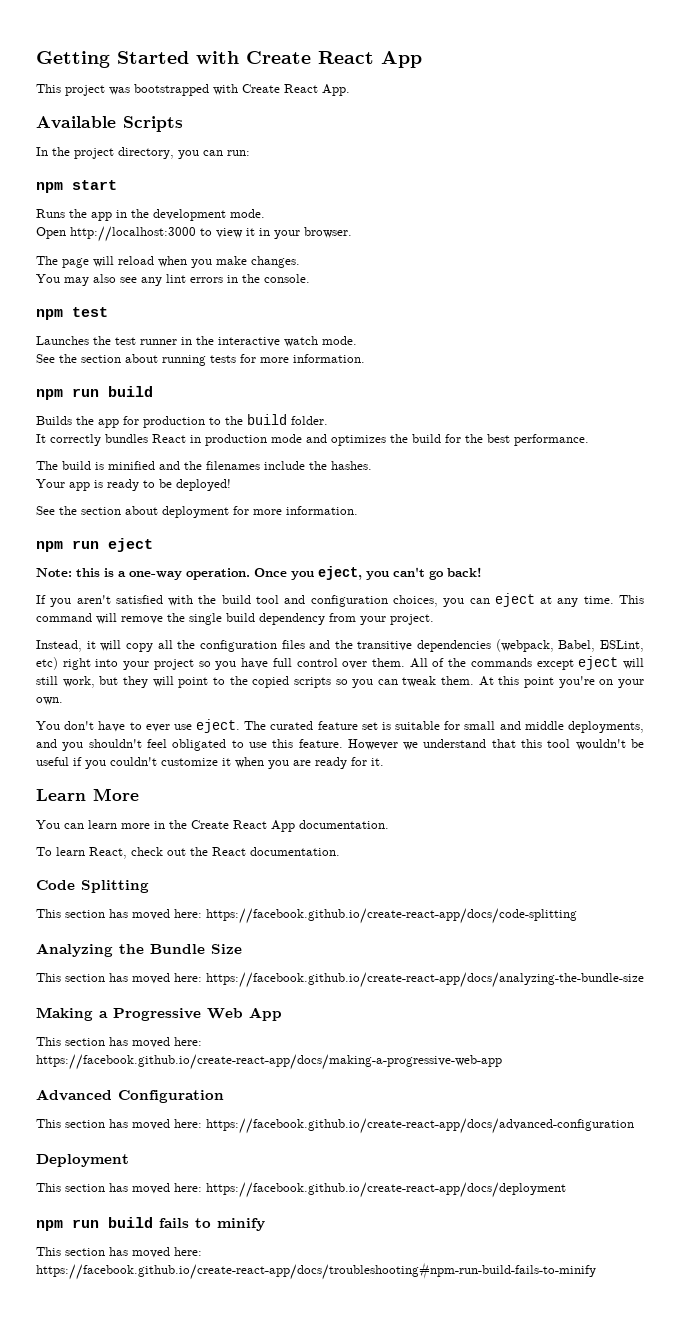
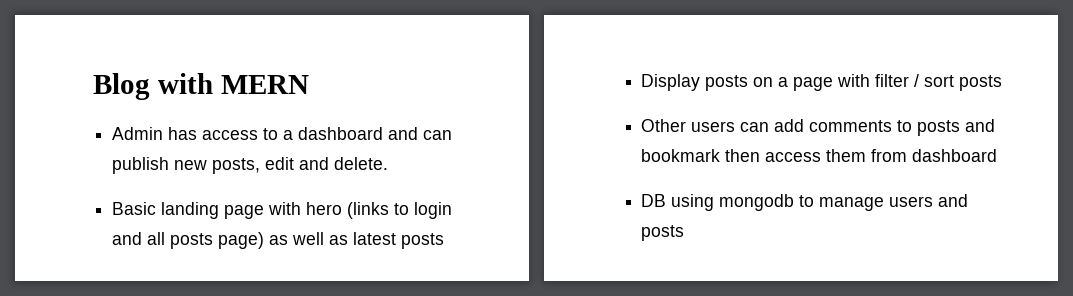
- Getting Started with Create React App
- This project was bootstrapped with Create React App.
- Available Scripts
- In the project directory, you can run:
- npm start
- Runs the app in the development mode.
- Open http://localhost:3000 to view it in your browser.
- The page will reload when you make changes.
- You may also see any lint errors in the console.
- npm test
- Launches the test runner in the interactive watch mode.
- See the section about running tests for more information.
- npm run build
- Builds the app for production to the build folder.
- It correctly bundles React in production mode and optimizes the build for the best performance.
- The build is minified and the filenames include the hashes.
- Your app is ready to be deployed!
- See the section about deployment for more information.
- npm run eject
- Note: this is a one-way operation. Once you eject, you can't go back!
- If you aren't satisfied with the build tool and configuration choices, you can eject at any time. This command will remove the single build dependency from your project.
- Instead, it will copy all the configuration files and the transitive dependencies (webpack, Babel, ESLint, etc) right into your project so you have full control over them. All of the commands except eject will still work, but they will point to the copied scripts so you can tweak them. At this point you're on your own.
- You don't have to ever use eject. The curated feature set is suitable for small and middle deployments, and you shouldn't feel obligated to use this feature. However we understand that this tool wouldn't be useful if you couldn't customize it when you are ready for it.
- Learn More
- You can learn more in the Create React App documentation.
- To learn React, check out the React documentation.
- Code Splitting
- This section has moved here: https://facebook.github.io/create-react-app/docs/code-splitting
- Analyzing the Bundle Size
- This section has moved here: https://facebook.github.io/create-react-app/docs/analyzing-the-bundle-size
- Making a Progressive Web App
- This section has moved here: https://facebook.github.io/create-react-app/docs/making-a-progressive-web-app
- Advanced Configuration
- This section has moved here: https://facebook.github.io/create-react-app/docs/advanced-configuration
- Deployment
- This section has moved here: https://facebook.github.io/create-react-app/docs/deployment
- npm run build fails to minify
- This section has moved here: https://facebook.github.io/create-react-app/docs/troubleshooting#npm-run-build-fails-to-minify
+ Blog with MERN
+ Admin has access to a dashboard and can publish new posts, edit and delete.
+ Basic landing page with hero (links to login and all posts page) as well as latest posts
+ Display posts on a page with filter / sort posts
+ Other users can add comments to posts and bookmark then access them from dashboard
+ DB using mongodb to manage users and posts

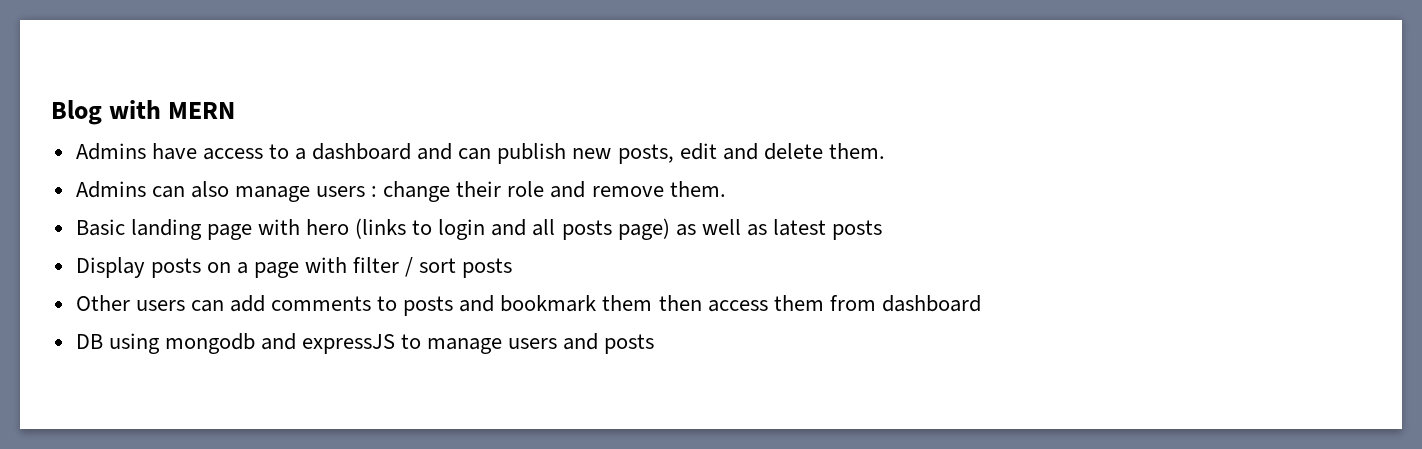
- Admin has access to a dashboard and can publish new posts, edit and delete.
+ Admins have access to a dashboard and can publish new posts, edit and delete them.
+ Admins can also manage users : change their role and remove them.
- Other users can add comments to posts and bookmark then access them from dashboard
+ Other users can add comments to posts and bookmark them then access them from dashboard
- DB using mongodb to manage users and posts
+ DB using mongodb and expressJS to manage users and posts

